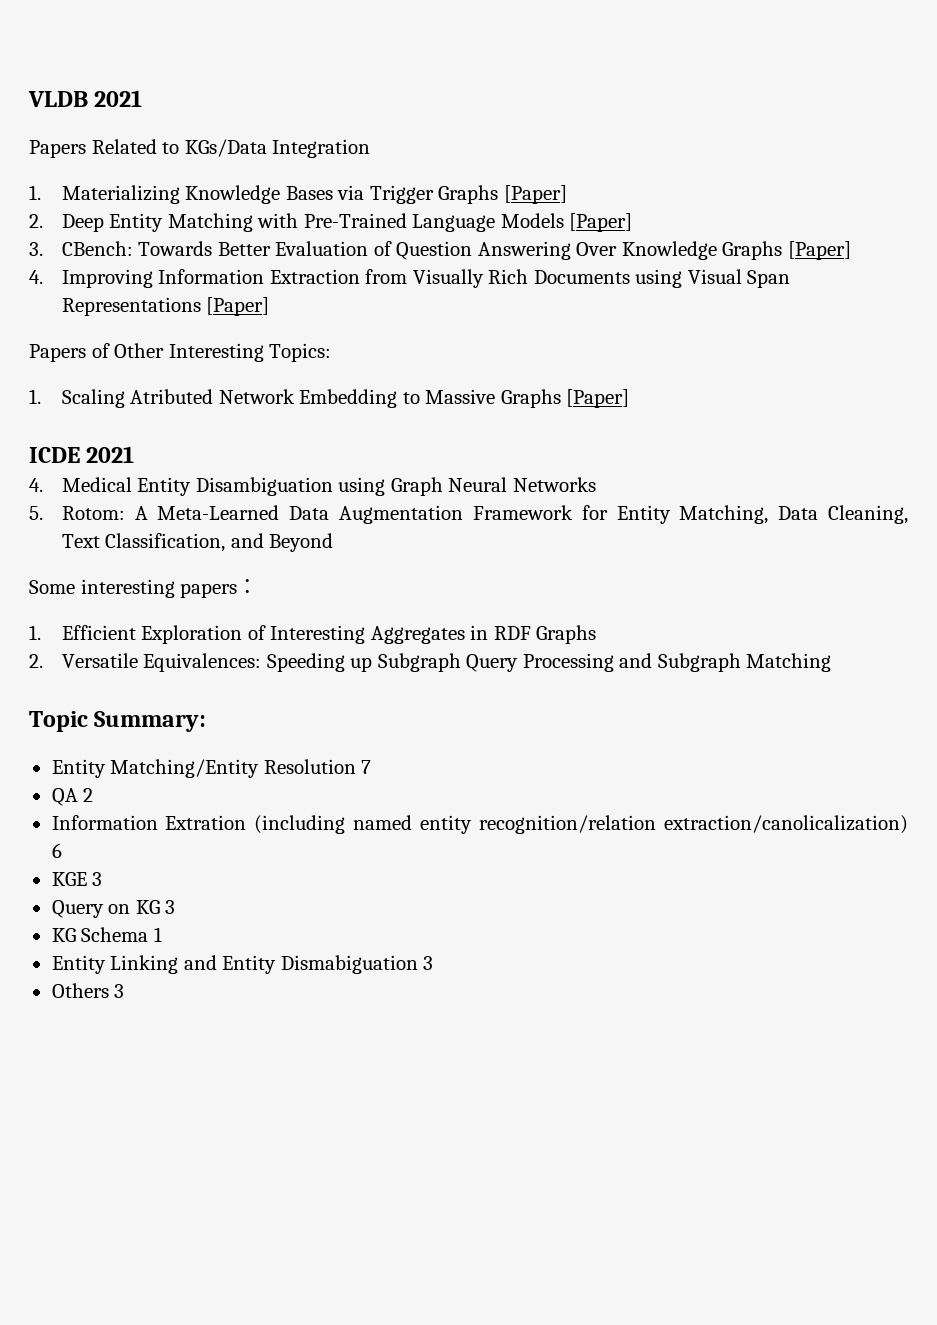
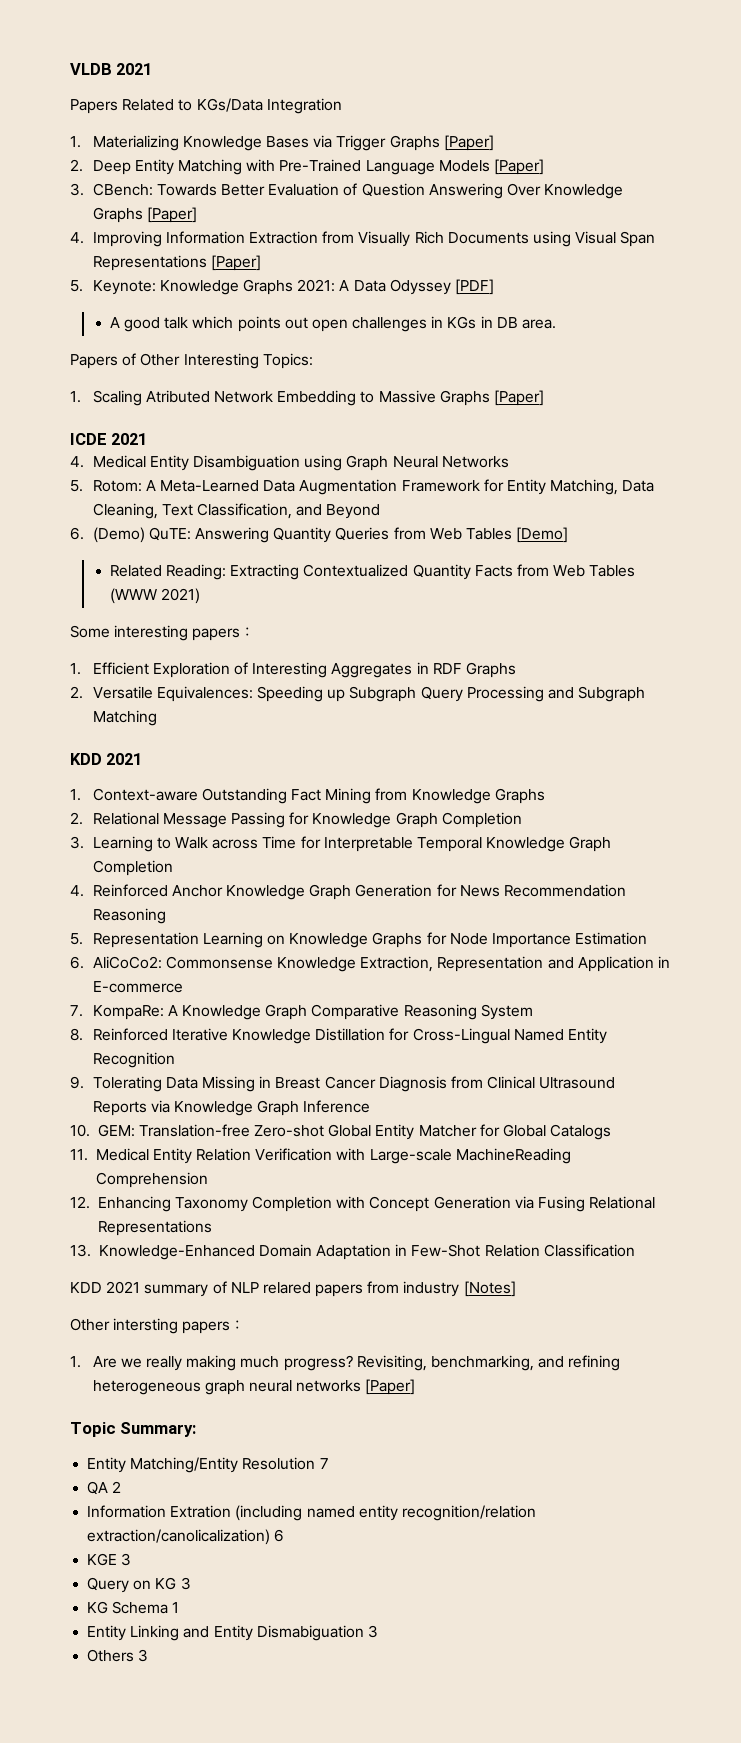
+ 5. Keynote: Knowledge Graphs 2021: A Data Odyssey [PDF]
+ A good talk which points out open challenges in KGs in DB area.
+ 6. (Demo) QuTE: Answering Quantity Queries from Web Tables [Demo]
+ Related Reading: Extracting Contextualized Quantity Facts from Web Tables (WWW 2021)
  2. Versatile Equivalences: Speeding up Subgraph Query Processing and Subgraph Matching
+ KDD 2021
+ 1. Context-aware Outstanding Fact Mining from Knowledge Graphs
+ 2. Relational Message Passing for Knowledge Graph Completion
+ 3. Learning to Walk across Time for Interpretable Temporal Knowledge Graph Completion
+ 4. Reinforced Anchor Knowledge Graph Generation for News Recommendation Reasoning
+ 5. Representation Learning on Knowledge Graphs for Node Importance Estimation
+ 6. AliCoCo2: Commonsense Knowledge Extraction, Representation and Application in E-commerce
+ 7. KompaRe: A Knowledge Graph Comparative Reasoning System
+ 8. Reinforced Iterative Knowledge Distillation for Cross-Lingual Named Entity Recognition
+ 9. Tolerating Data Missing in Breast Cancer Diagnosis from Clinical Ultrasound Reports via Knowledge Graph Inference
+ 10. GEM: Translation-free Zero-shot Global Entity Matcher for Global Catalogs
+ 11. Medical Entity Relation Verification with Large-scale MachineReading Comprehension
+ 12. Enhancing Taxonomy Completion with Concept Generation via Fusing Relational Representations
+ 13. Knowledge-Enhanced Domain Adaptation in Few-Shot Relation Classification
+ KDD 2021 summary of NLP relared papers from industry [Notes]
+ Other intersting papers：
+ 1. Are we really making much progress? Revisiting, benchmarking, and refining heterogeneous graph neural networks [Paper]

